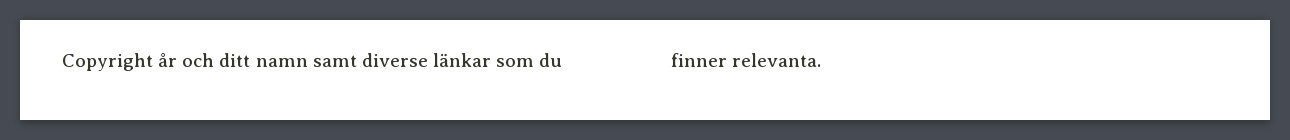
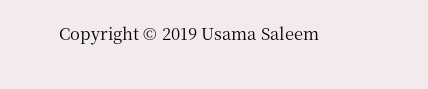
- Copyright år och ditt namn samt diverse länkar som du finner relevanta.
+ Copyright © 2019 Usama Saleem

